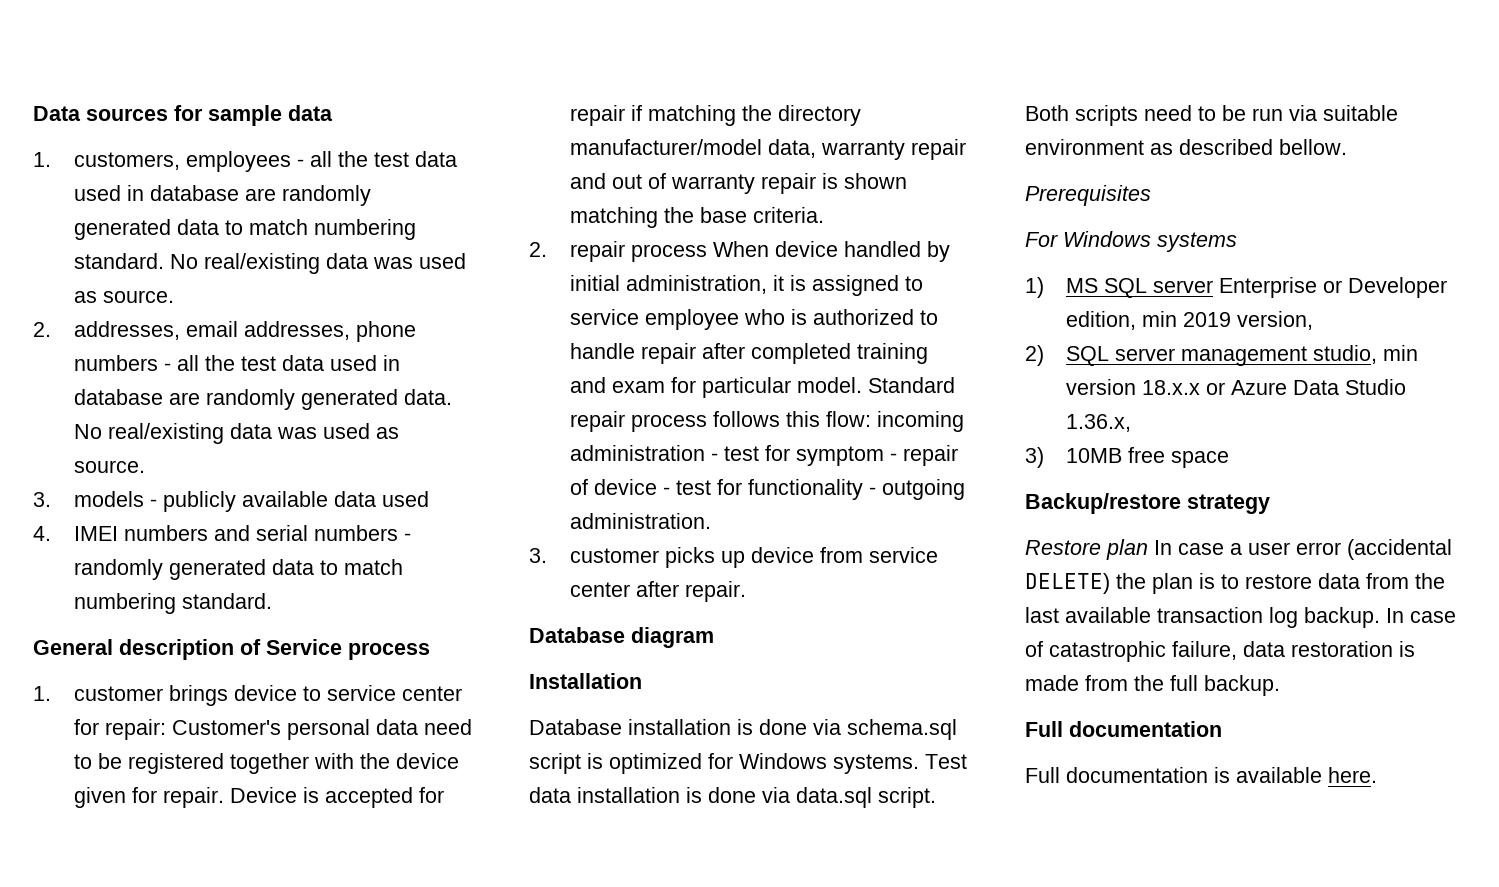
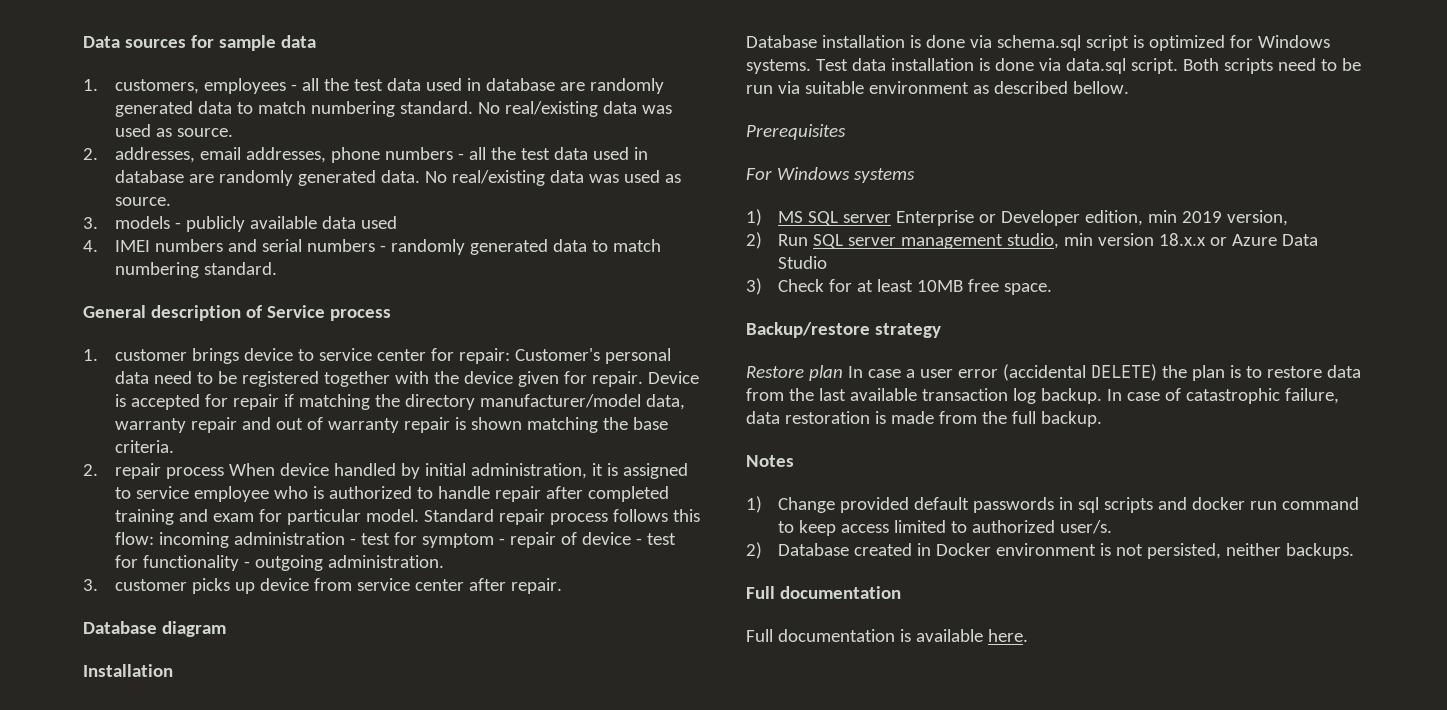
- 2) SQL server management studio, min version 18.x.x or Azure Data Studio 1.36.x,
+ 2) Run SQL server management studio, min version 18.x.x or Azure Data Studio
- 3) 10MB free space
+ 3) Check for at least 10MB free space.
+ Notes
+ 1) Change provided default passwords in sql scripts and docker run command to keep access limited to authorized user/s.
+ 2) Database created in Docker environment is not persisted, neither backups.

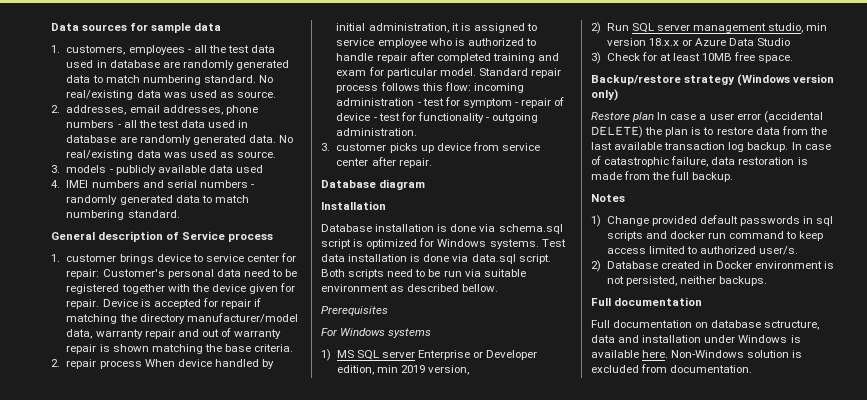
- Backup/restore strategy
+ Backup/restore strategy (Windows version only)
- Full documentation is available here.
+ Full documentation on database sctructure, data and installation under Windows is available here. Non-Windows solution is excluded from documentation.

